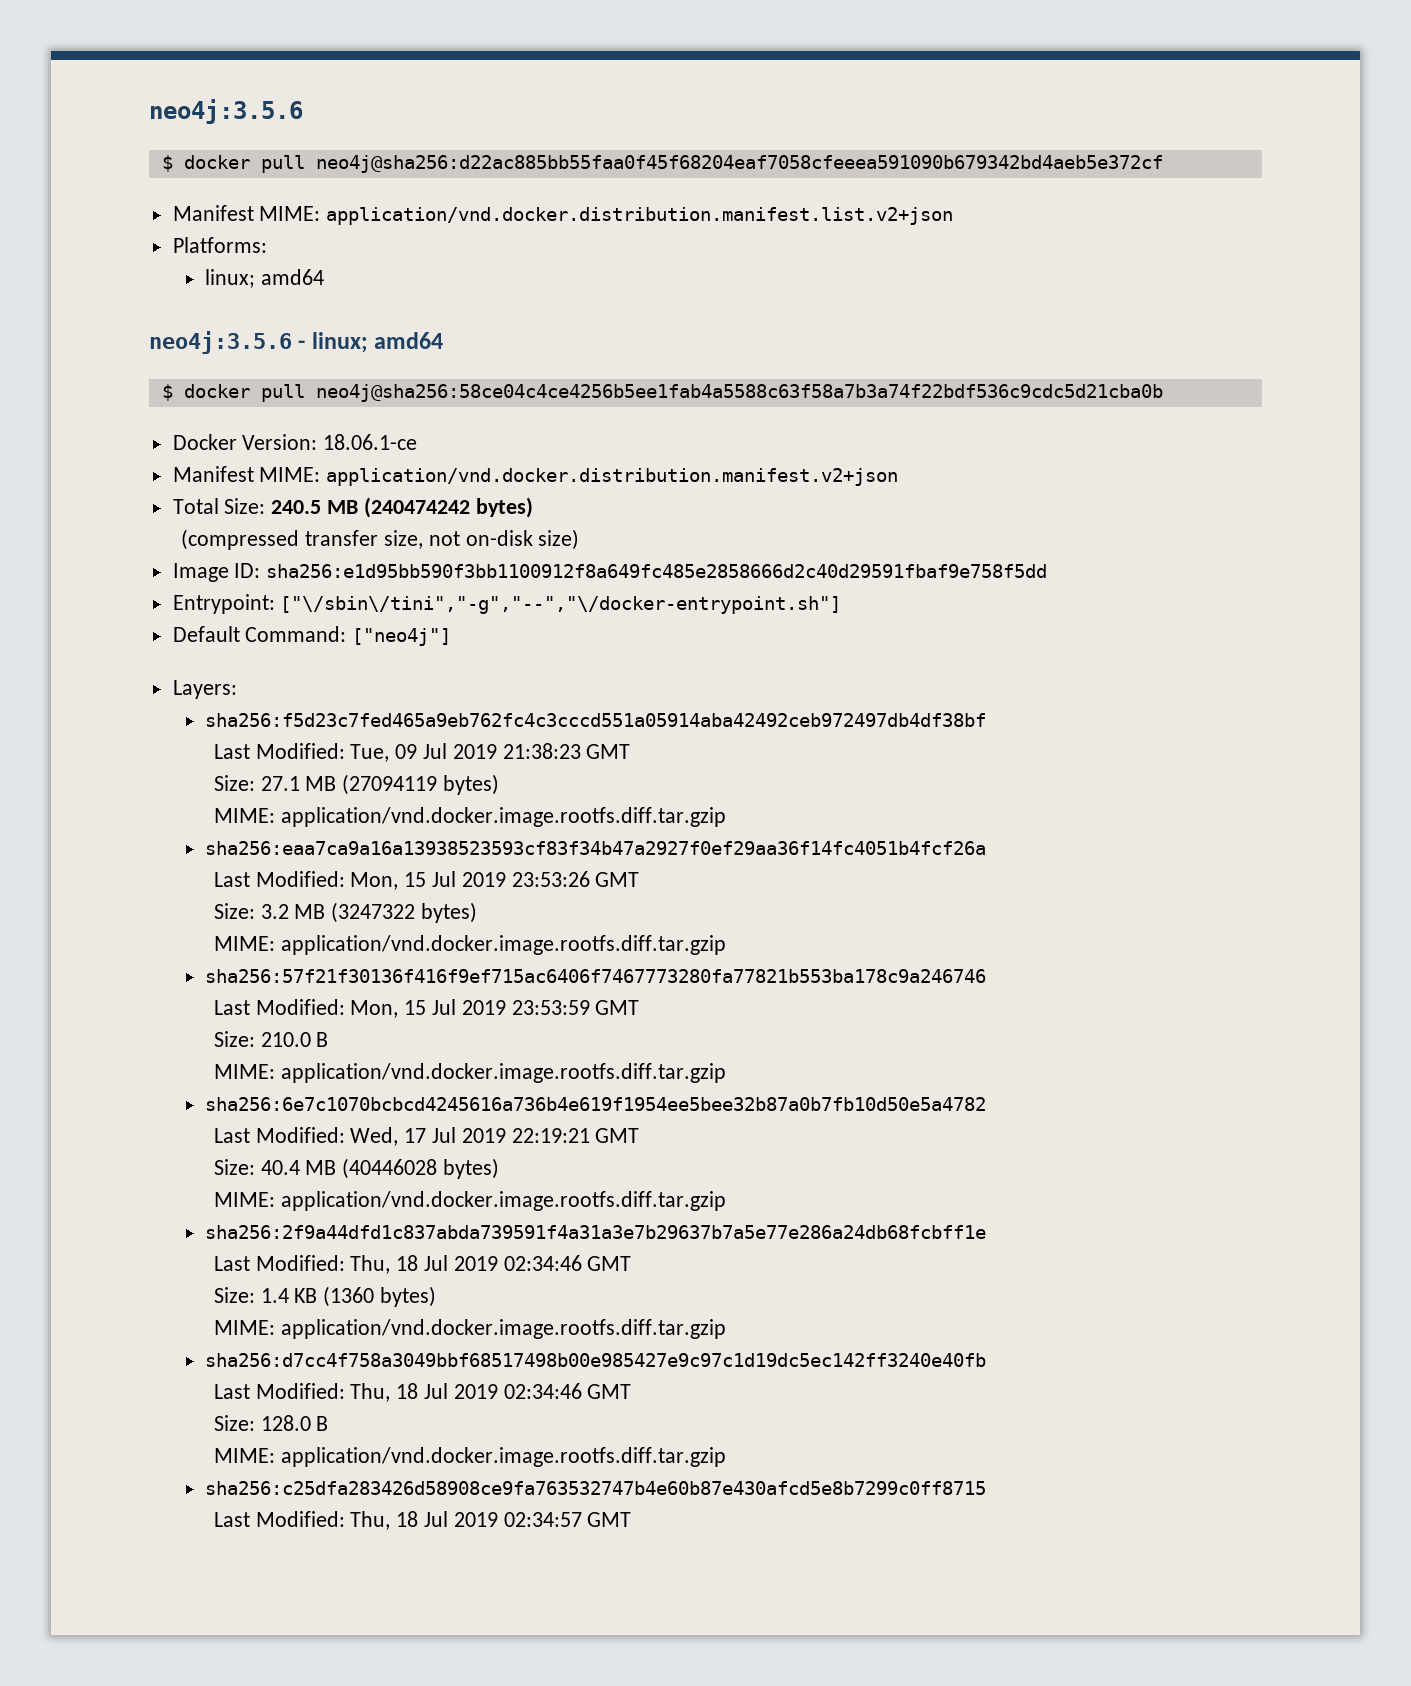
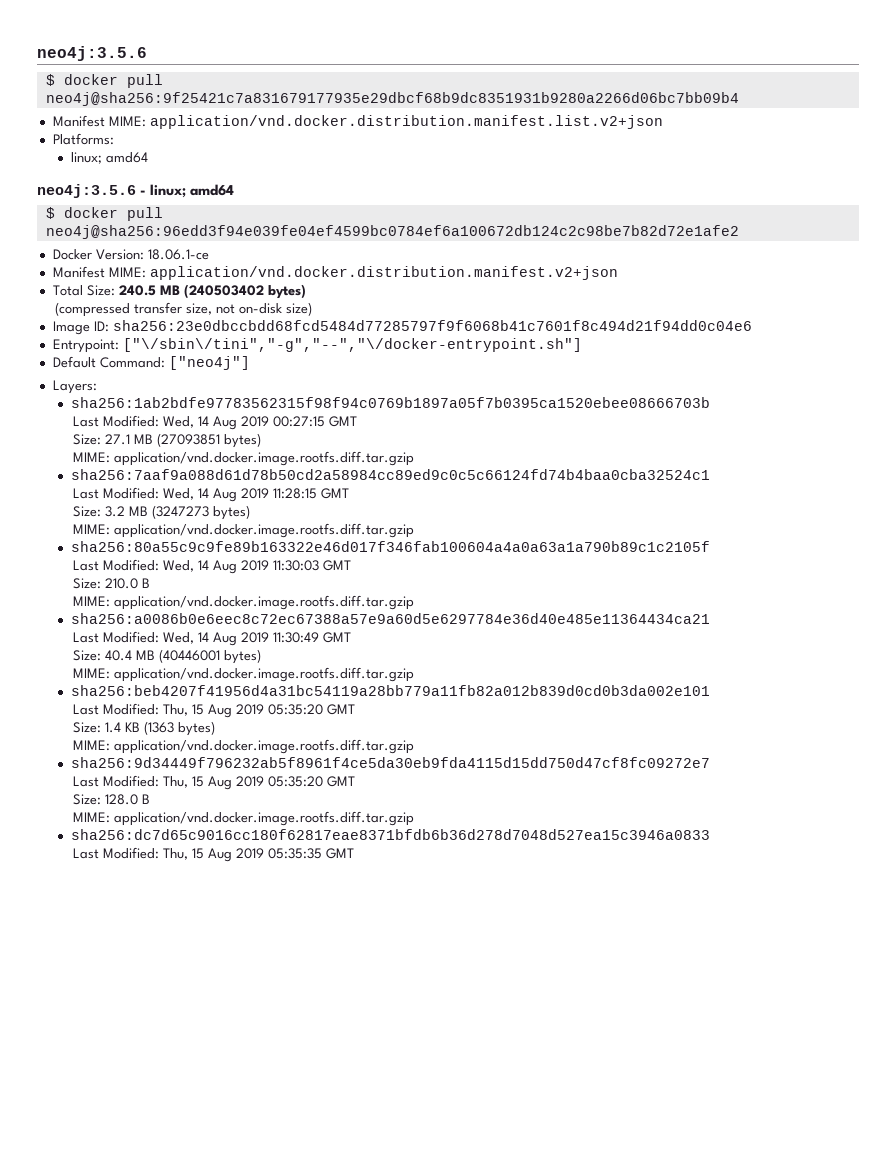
- $ docker pull neo4j@sha256:d22ac885bb55faa0f45f68204eaf7058cfeeea591090b679342bd4aeb5e372cf
+ $ docker pull neo4j@sha256:9f25421c7a831679177935e29dbcf68b9dc8351931b9280a2266d06bc7bb09b4
- $ docker pull neo4j@sha256:58ce04c4ce4256b5ee1fab4a5588c63f58a7b3a74f22bdf536c9cdc5d21cba0b
+ $ docker pull neo4j@sha256:96edd3f94e039fe04ef4599bc0784ef6a100672db124c2c98be7b82d72e1afe2
- Total Size: 240.5 MB (240474242 bytes)
+ Total Size: 240.5 MB (240503402 bytes)
- Image ID: sha256:e1d95bb590f3bb1100912f8a649fc485e2858666d2c40d29591fbaf9e758f5dd
+ Image ID: sha256:23e0dbccbdd68fcd5484d77285797f9f6068b41c7601f8c494d21f94dd0c04e6
- sha256:f5d23c7fed465a9eb762fc4c3cccd551a05914aba42492ceb972497db4df38bf
- Last Modified: Tue, 09 Jul 2019 21:38:23 GMT
+ sha256:1ab2bdfe97783562315f98f94c0769b1897a05f7b0395ca1520ebee08666703b
+ Last Modified: Wed, 14 Aug 2019 00:27:15 GMT
- Size: 27.1 MB (27094119 bytes)
+ Size: 27.1 MB (27093851 bytes)
  MIME: application/vnd.docker.image.rootfs.diff.tar.gzip
- sha256:eaa7ca9a16a13938523593cf83f34b47a2927f0ef29aa36f14fc4051b4fcf26a
- Last Modified: Mon, 15 Jul 2019 23:53:26 GMT
+ sha256:7aaf9a088d61d78b50cd2a58984cc89ed9c0c5c66124fd74b4baa0cba32524c1
+ Last Modified: Wed, 14 Aug 2019 11:28:15 GMT
- Size: 3.2 MB (3247322 bytes)
+ Size: 3.2 MB (3247273 bytes)
  MIME: application/vnd.docker.image.rootfs.diff.tar.gzip
- sha256:57f21f30136f416f9ef715ac6406f7467773280fa77821b553ba178c9a246746
- Last Modified: Mon, 15 Jul 2019 23:53:59 GMT
+ sha256:80a55c9c9fe89b163322e46d017f346fab100604a4a0a63a1a790b89c1c2105f
+ Last Modified: Wed, 14 Aug 2019 11:30:03 GMT
- sha256:6e7c1070bcbcd4245616a736b4e619f1954ee5bee32b87a0b7fb10d50e5a4782
- Last Modified: Wed, 17 Jul 2019 22:19:21 GMT
+ sha256:a0086b0e6eec8c72ec67388a57e9a60d5e6297784e36d40e485e11364434ca21
+ Last Modified: Wed, 14 Aug 2019 11:30:49 GMT
- Size: 40.4 MB (40446028 bytes)
+ Size: 40.4 MB (40446001 bytes)
  MIME: application/vnd.docker.image.rootfs.diff.tar.gzip
- sha256:2f9a44dfd1c837abda739591f4a31a3e7b29637b7a5e77e286a24db68fcbff1e
- Last Modified: Thu, 18 Jul 2019 02:34:46 GMT
+ sha256:beb4207f41956d4a31bc54119a28bb779a11fb82a012b839d0cd0b3da002e101
+ Last Modified: Thu, 15 Aug 2019 05:35:20 GMT
- Size: 1.4 KB (1360 bytes)
+ Size: 1.4 KB (1363 bytes)
  MIME: application/vnd.docker.image.rootfs.diff.tar.gzip
- sha256:d7cc4f758a3049bbf68517498b00e985427e9c97c1d19dc5ec142ff3240e40fb
- Last Modified: Thu, 18 Jul 2019 02:34:46 GMT
+ sha256:9d34449f796232ab5f8961f4ce5da30eb9fda4115d15dd750d47cf8fc09272e7
+ Last Modified: Thu, 15 Aug 2019 05:35:20 GMT
- sha256:c25dfa283426d58908ce9fa763532747b4e60b87e430afcd5e8b7299c0ff8715
- Last Modified: Thu, 18 Jul 2019 02:34:57 GMT
+ sha256:dc7d65c9016cc180f62817eae8371bfdb6b36d278d7048d527ea15c3946a0833
+ Last Modified: Thu, 15 Aug 2019 05:35:35 GMT

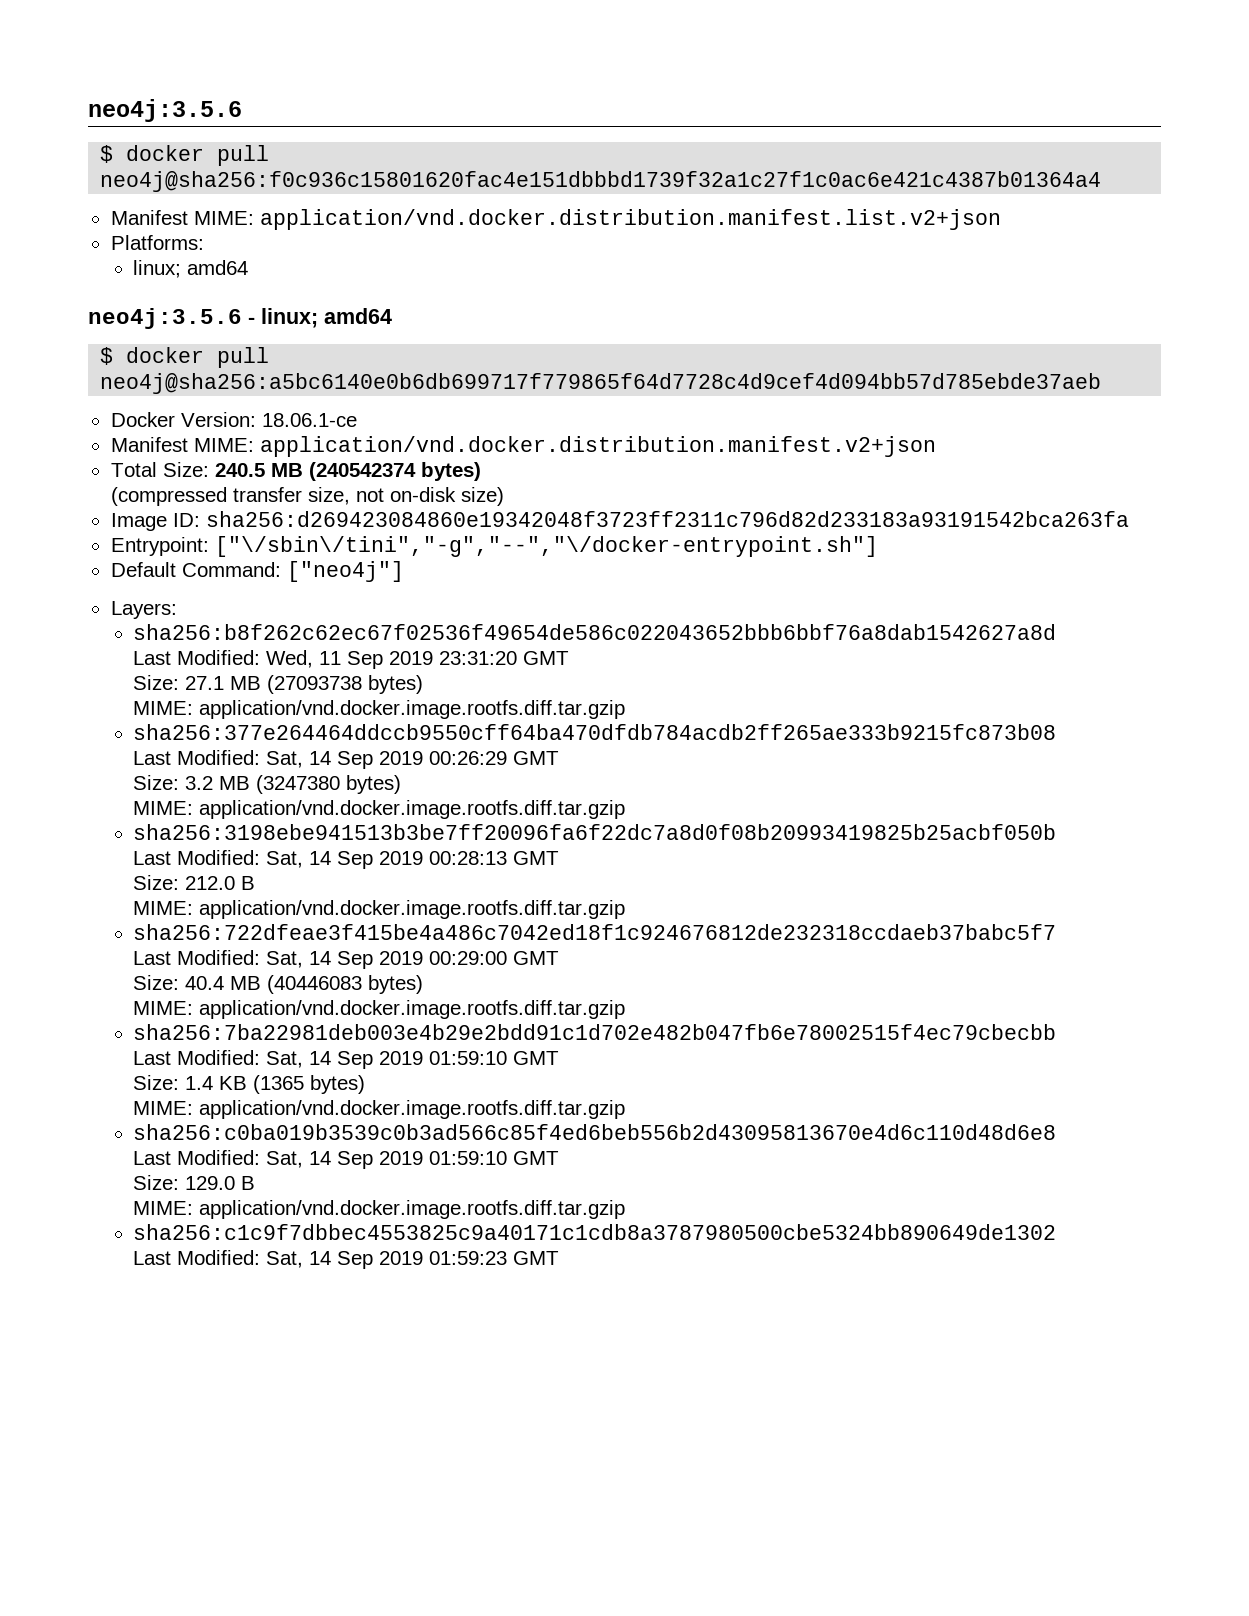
- $ docker pull neo4j@sha256:9f25421c7a831679177935e29dbcf68b9dc8351931b9280a2266d06bc7bb09b4
+ $ docker pull neo4j@sha256:f0c936c15801620fac4e151dbbbd1739f32a1c27f1c0ac6e421c4387b01364a4
- $ docker pull neo4j@sha256:96edd3f94e039fe04ef4599bc0784ef6a100672db124c2c98be7b82d72e1afe2
+ $ docker pull neo4j@sha256:a5bc6140e0b6db699717f779865f64d7728c4d9cef4d094bb57d785ebde37aeb
- Total Size: 240.5 MB (240503402 bytes)
+ Total Size: 240.5 MB (240542374 bytes)
- Image ID: sha256:23e0dbccbdd68fcd5484d77285797f9f6068b41c7601f8c494d21f94dd0c04e6
+ Image ID: sha256:d269423084860e19342048f3723ff2311c796d82d233183a93191542bca263fa
- sha256:1ab2bdfe97783562315f98f94c0769b1897a05f7b0395ca1520ebee08666703b
- Last Modified: Wed, 14 Aug 2019 00:27:15 GMT
+ sha256:b8f262c62ec67f02536f49654de586c022043652bbb6bbf76a8dab1542627a8d
+ Last Modified: Wed, 11 Sep 2019 23:31:20 GMT
- Size: 27.1 MB (27093851 bytes)
+ Size: 27.1 MB (27093738 bytes)
  MIME: application/vnd.docker.image.rootfs.diff.tar.gzip
- sha256:7aaf9a088d61d78b50cd2a58984cc89ed9c0c5c66124fd74b4baa0cba32524c1
- Last Modified: Wed, 14 Aug 2019 11:28:15 GMT
+ sha256:377e264464ddccb9550cff64ba470dfdb784acdb2ff265ae333b9215fc873b08
+ Last Modified: Sat, 14 Sep 2019 00:26:29 GMT
- Size: 3.2 MB (3247273 bytes)
+ Size: 3.2 MB (3247380 bytes)
  MIME: application/vnd.docker.image.rootfs.diff.tar.gzip
- sha256:80a55c9c9fe89b163322e46d017f346fab100604a4a0a63a1a790b89c1c2105f
- Last Modified: Wed, 14 Aug 2019 11:30:03 GMT
- Size: 210.0 B
+ sha256:3198ebe941513b3be7ff20096fa6f22dc7a8d0f08b20993419825b25acbf050b
+ Last Modified: Sat, 14 Sep 2019 00:28:13 GMT
+ Size: 212.0 B
  MIME: application/vnd.docker.image.rootfs.diff.tar.gzip
- sha256:a0086b0e6eec8c72ec67388a57e9a60d5e6297784e36d40e485e11364434ca21
- Last Modified: Wed, 14 Aug 2019 11:30:49 GMT
+ sha256:722dfeae3f415be4a486c7042ed18f1c924676812de232318ccdaeb37babc5f7
+ Last Modified: Sat, 14 Sep 2019 00:29:00 GMT
- Size: 40.4 MB (40446001 bytes)
+ Size: 40.4 MB (40446083 bytes)
  MIME: application/vnd.docker.image.rootfs.diff.tar.gzip
- sha256:beb4207f41956d4a31bc54119a28bb779a11fb82a012b839d0cd0b3da002e101
- Last Modified: Thu, 15 Aug 2019 05:35:20 GMT
+ sha256:7ba22981deb003e4b29e2bdd91c1d702e482b047fb6e78002515f4ec79cbecbb
+ Last Modified: Sat, 14 Sep 2019 01:59:10 GMT
- Size: 1.4 KB (1363 bytes)
+ Size: 1.4 KB (1365 bytes)
  MIME: application/vnd.docker.image.rootfs.diff.tar.gzip
- sha256:9d34449f796232ab5f8961f4ce5da30eb9fda4115d15dd750d47cf8fc09272e7
- Last Modified: Thu, 15 Aug 2019 05:35:20 GMT
- Size: 128.0 B
+ sha256:c0ba019b3539c0b3ad566c85f4ed6beb556b2d43095813670e4d6c110d48d6e8
+ Last Modified: Sat, 14 Sep 2019 01:59:10 GMT
+ Size: 129.0 B
  MIME: application/vnd.docker.image.rootfs.diff.tar.gzip
- sha256:dc7d65c9016cc180f62817eae8371bfdb6b36d278d7048d527ea15c3946a0833
- Last Modified: Thu, 15 Aug 2019 05:35:35 GMT
+ sha256:c1c9f7dbbec4553825c9a40171c1cdb8a3787980500cbe5324bb890649de1302
+ Last Modified: Sat, 14 Sep 2019 01:59:23 GMT

